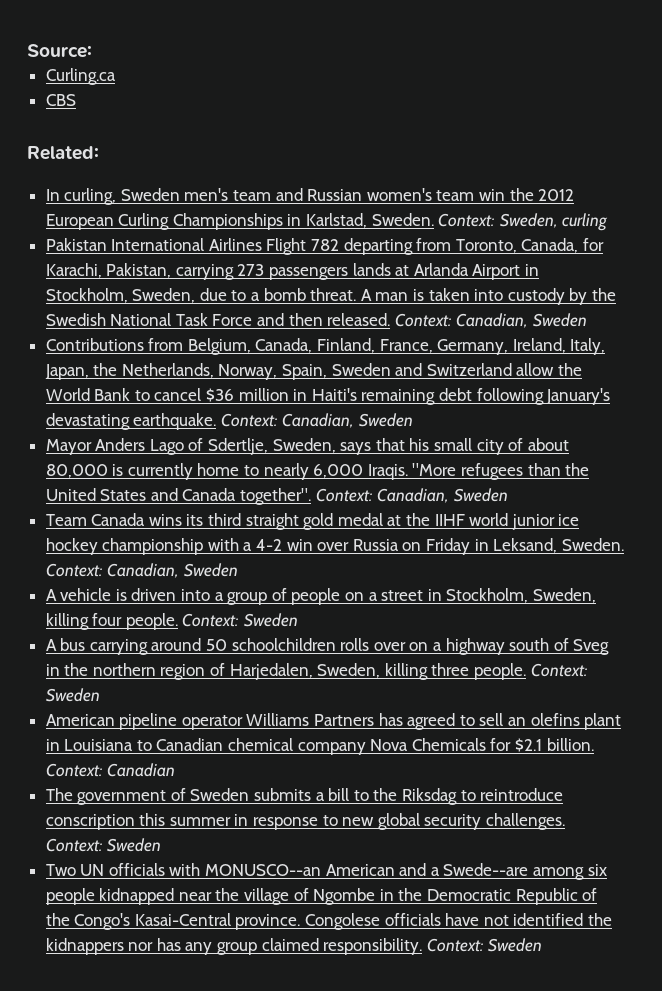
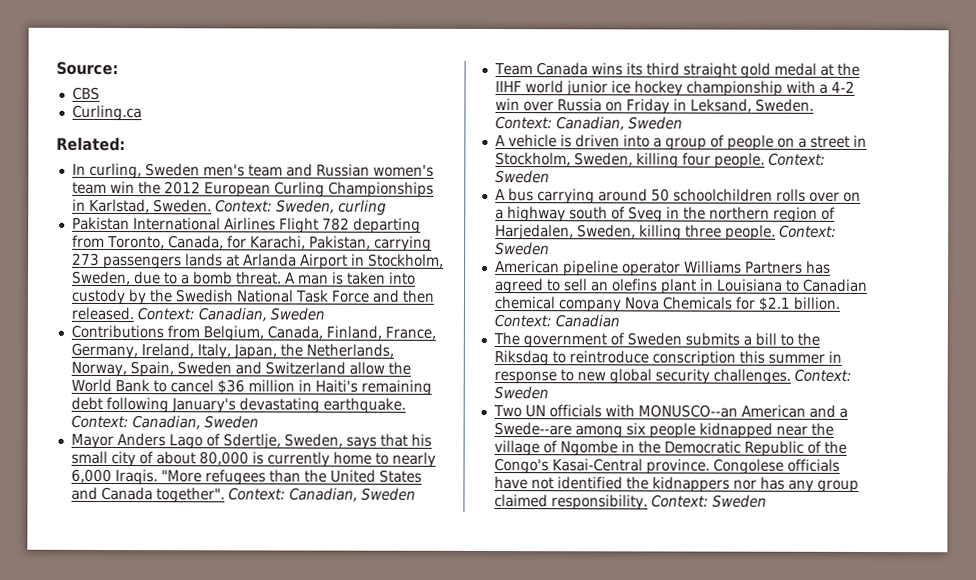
+ CBS
- CBS

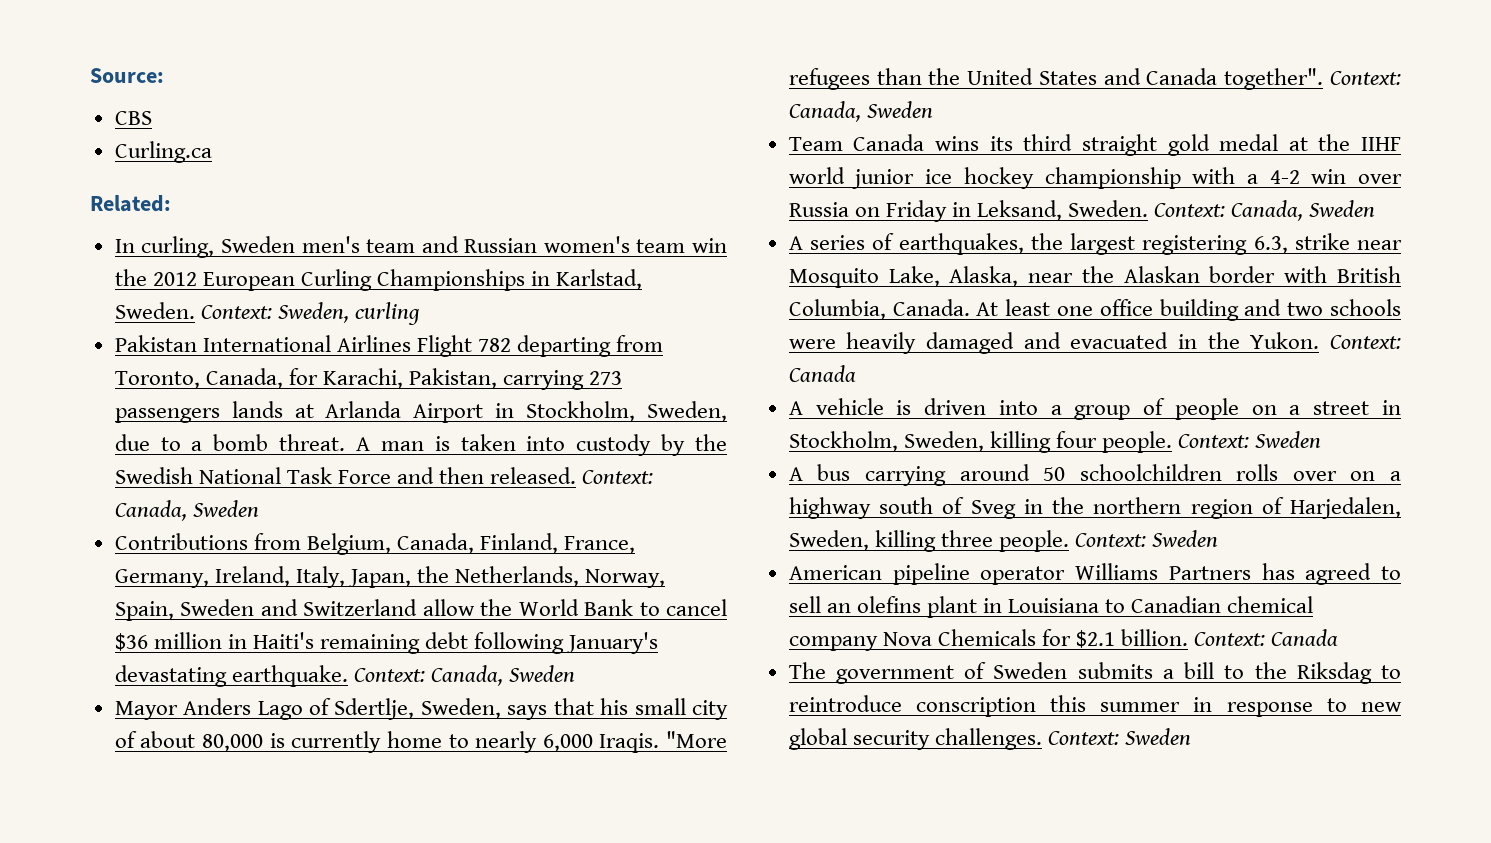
- A man is taken into custody by the Swedish National Task Force and then released. Context: Canadian, Sweden
+ A man is taken into custody by the Swedish National Task Force and then released. Context: Canada, Sweden
- Contributions from Belgium, Canada, Finland, France, Germany, Ireland, Italy, Japan, the Netherlands, Norway, Spain, Sweden and Switzerland allow the World Bank to cancel $36 million in Haiti's remaining debt following January's devastating earthquake. Context: Canadian, Sweden
+ Contributions from Belgium, Canada, Finland, France, Germany, Ireland, Italy, Japan, the Netherlands, Norway, Spain, Sweden and Switzerland allow the World Bank to cancel $36 million in Haiti's remaining debt following January's devastating earthquake. Context: Canada, Sweden
- "More refugees than the United States and Canada together". Context: Canadian, Sweden
+ "More refugees than the United States and Canada together". Context: Canada, Sweden
- Team Canada wins its third straight gold medal at the IIHF world junior ice hockey championship with a 4-2 win over Russia on Friday in Leksand, Sweden. Context: Canadian, Sweden
+ Team Canada wins its third straight gold medal at the IIHF world junior ice hockey championship with a 4-2 win over Russia on Friday in Leksand, Sweden. Context: Canada, Sweden
+ A series of earthquakes, the largest registering 6.3, strike near Mosquito Lake, Alaska, near the Alaskan border with British Columbia, Canada. At least one office building and two schools were heavily damaged and evacuated in the Yukon. Context: Canada
- American pipeline operator Williams Partners has agreed to sell an olefins plant in Louisiana to Canadian chemical company Nova Chemicals for $2.1 billion. Context: Canadian
+ American pipeline operator Williams Partners has agreed to sell an olefins plant in Louisiana to Canadian chemical company Nova Chemicals for $2.1 billion. Context: Canada
- Two UN officials with MONUSCO--an American and a Swede--are among six people kidnapped near the village of Ngombe in the Democratic Republic of the Congo's Kasai-Central province. Congolese officials have not identified the kidnappers nor has any group claimed responsibility. Context: Sweden

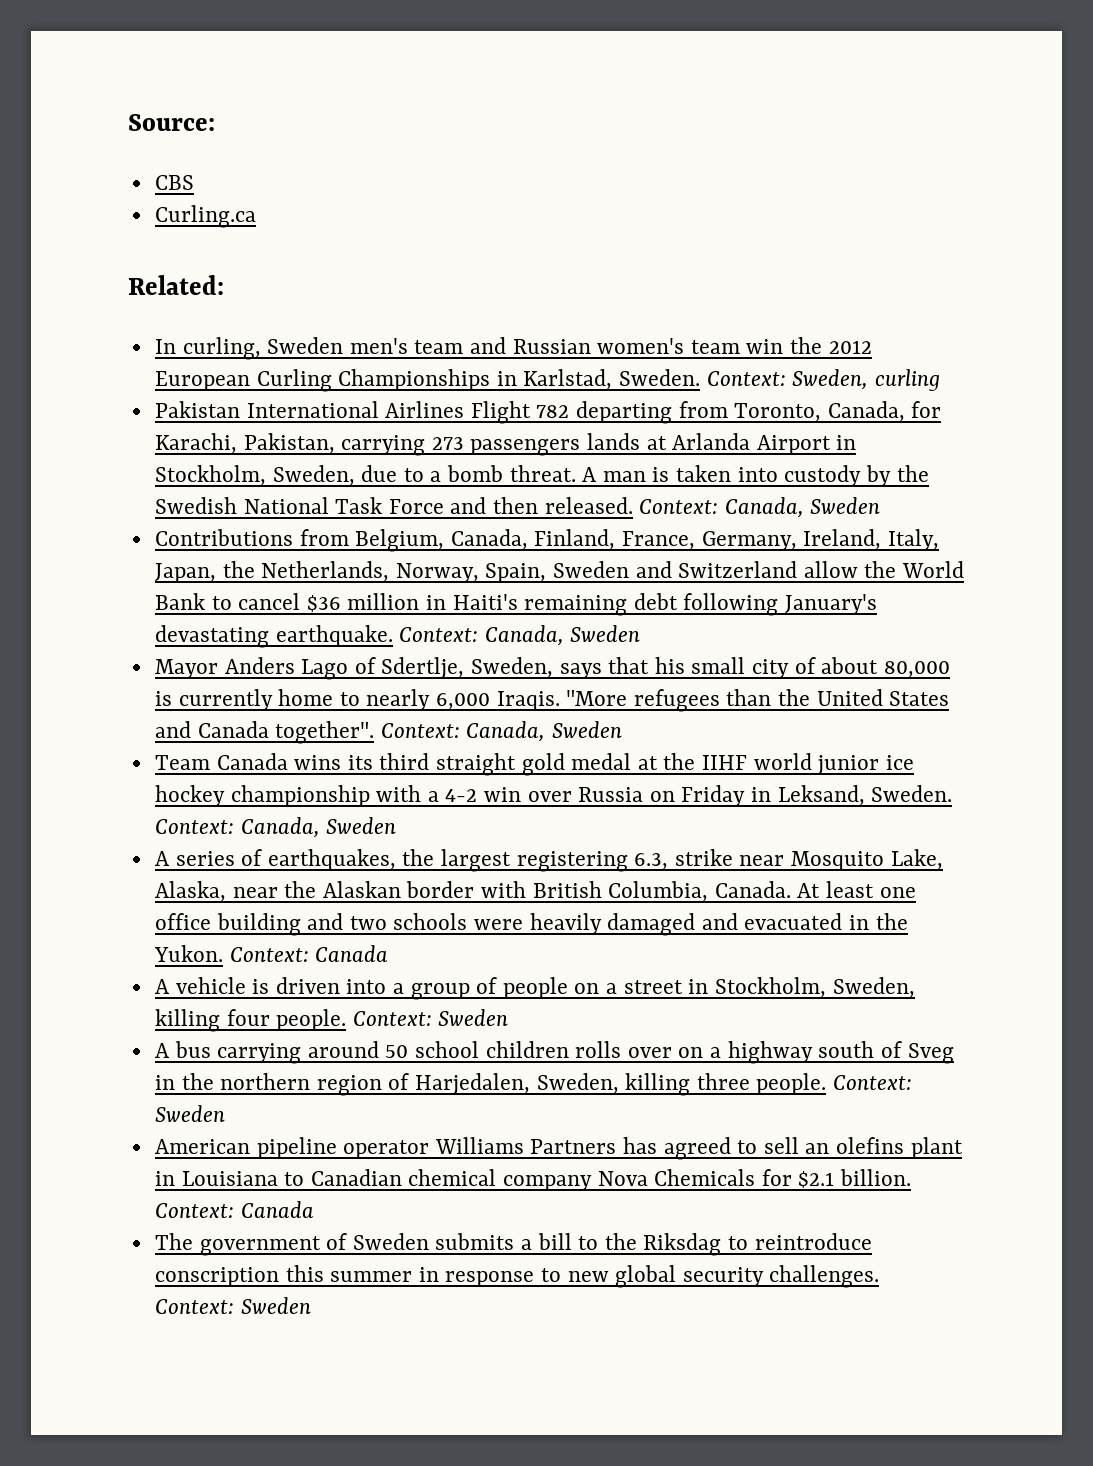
- A bus carrying around 50 schoolchildren rolls over on a highway south of Sveg in the northern region of Harjedalen, Sweden, killing three people.
+ A bus carrying around 50 school children rolls over on a highway south of Sveg in the northern region of Harjedalen, Sweden, killing three people.

